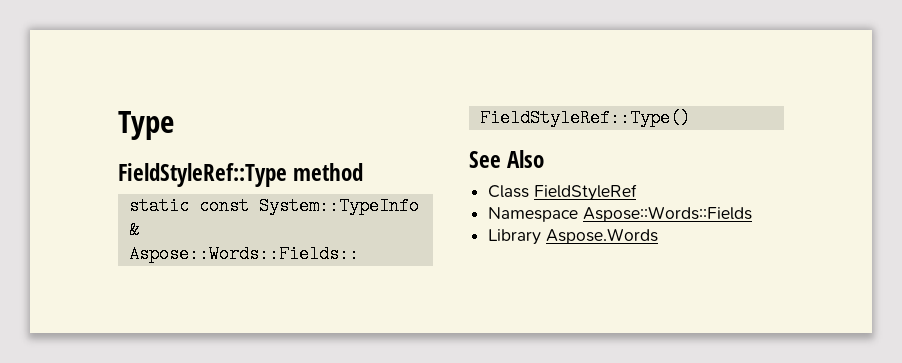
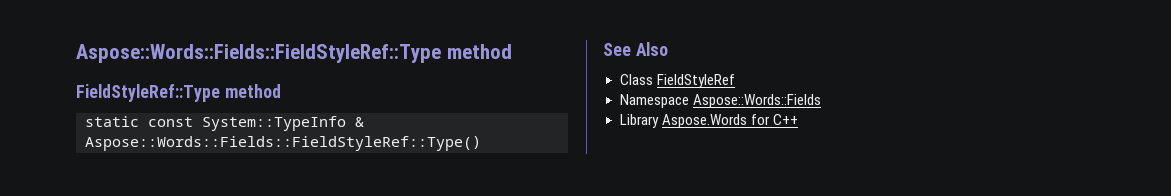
- Type
+ Aspose::Words::Fields::FieldStyleRef::Type method
- Library Aspose.Words
+ Library Aspose.Words for C++

